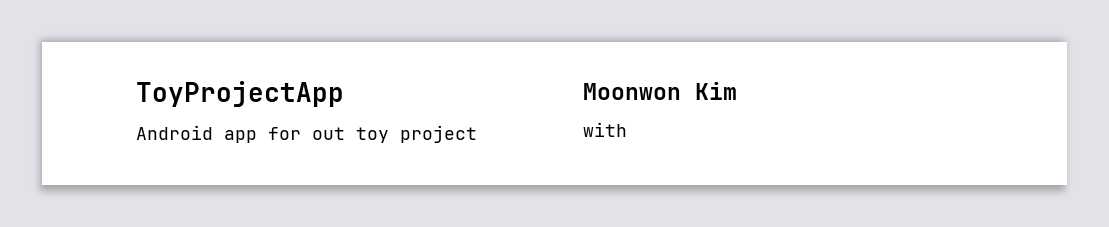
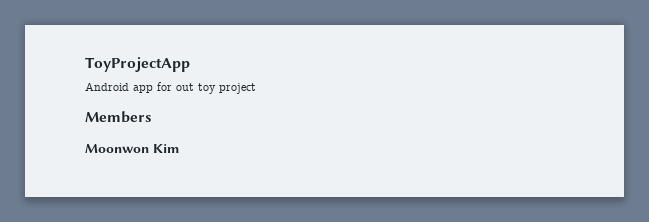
+ Members
- with

